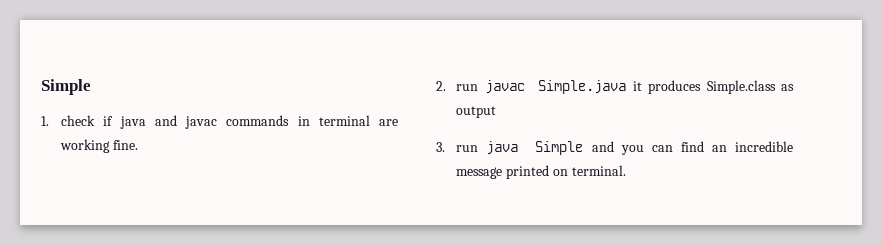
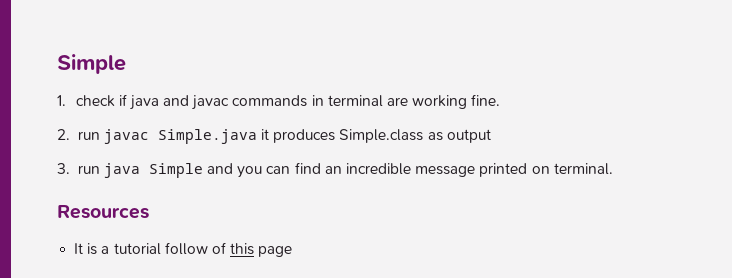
+ Resources
+ It is a tutorial follow of this page

